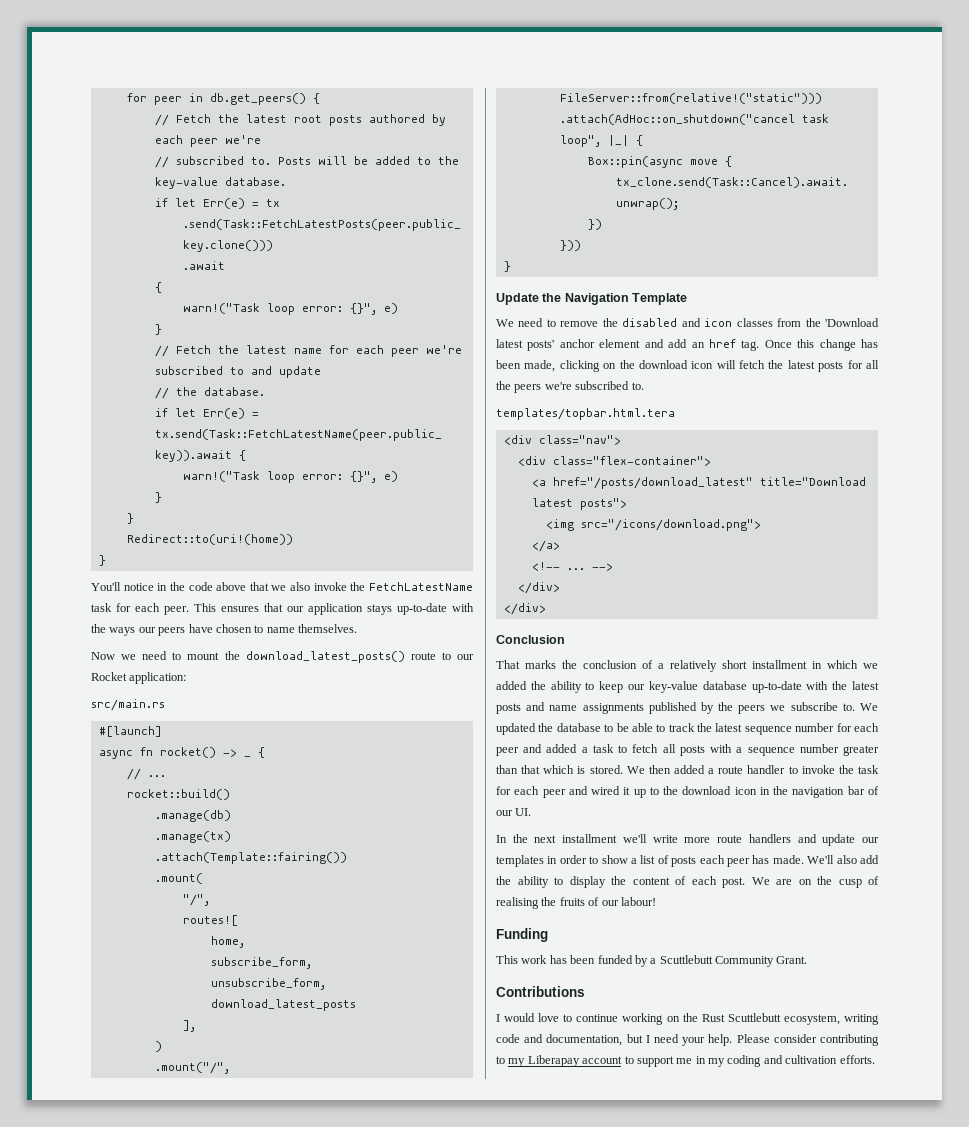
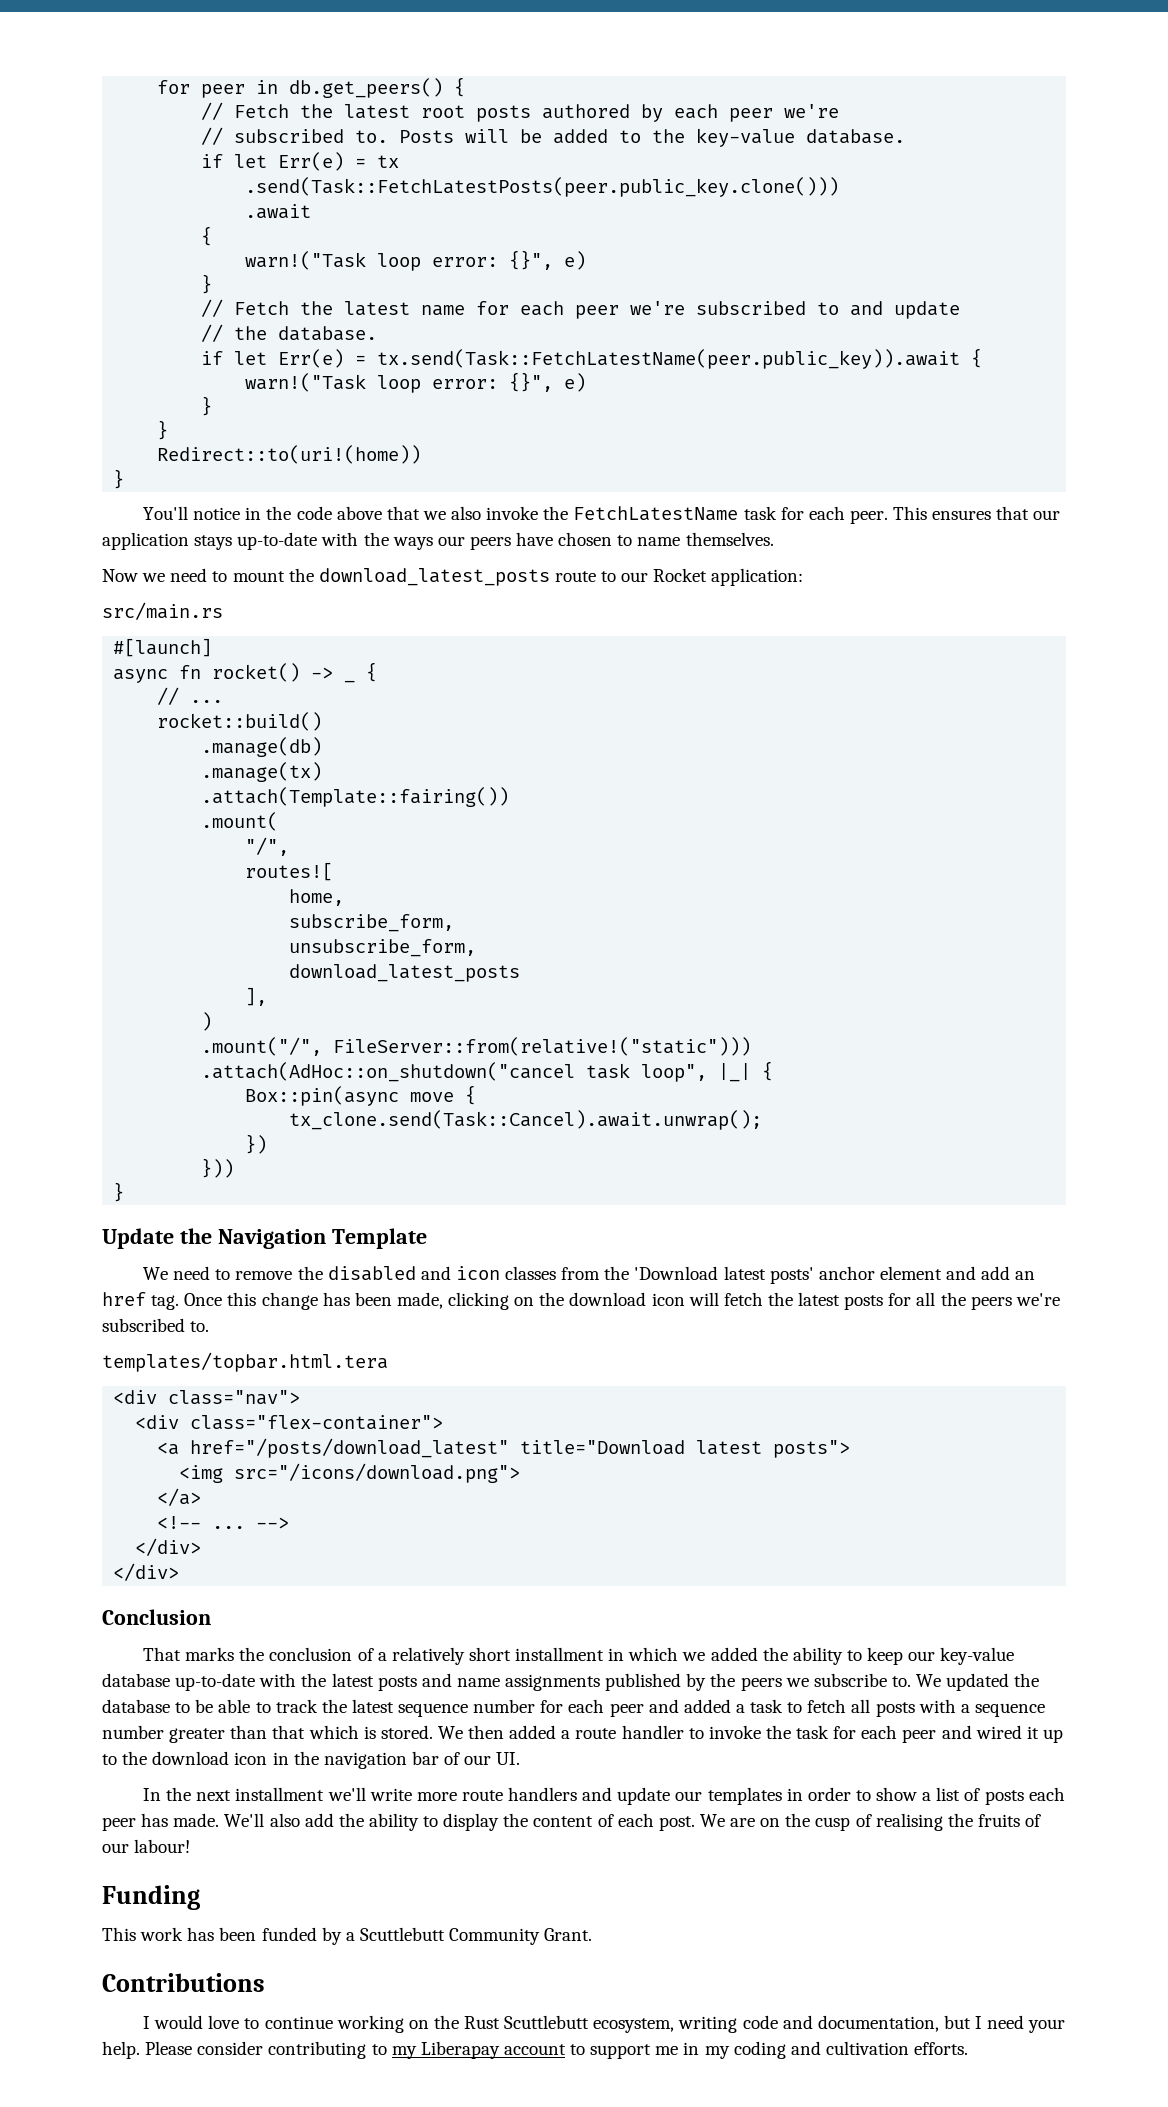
- Now we need to mount the download_latest_posts() route to our Rocket application:
+ Now we need to mount the download_latest_posts route to our Rocket application:

